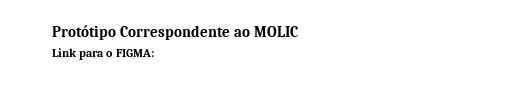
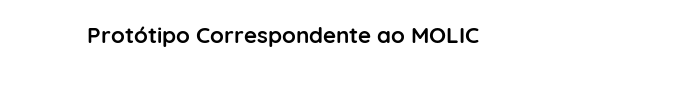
- Link para o FIGMA:

